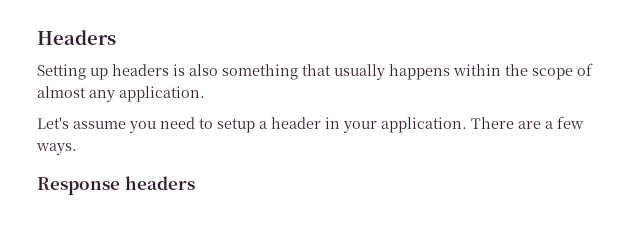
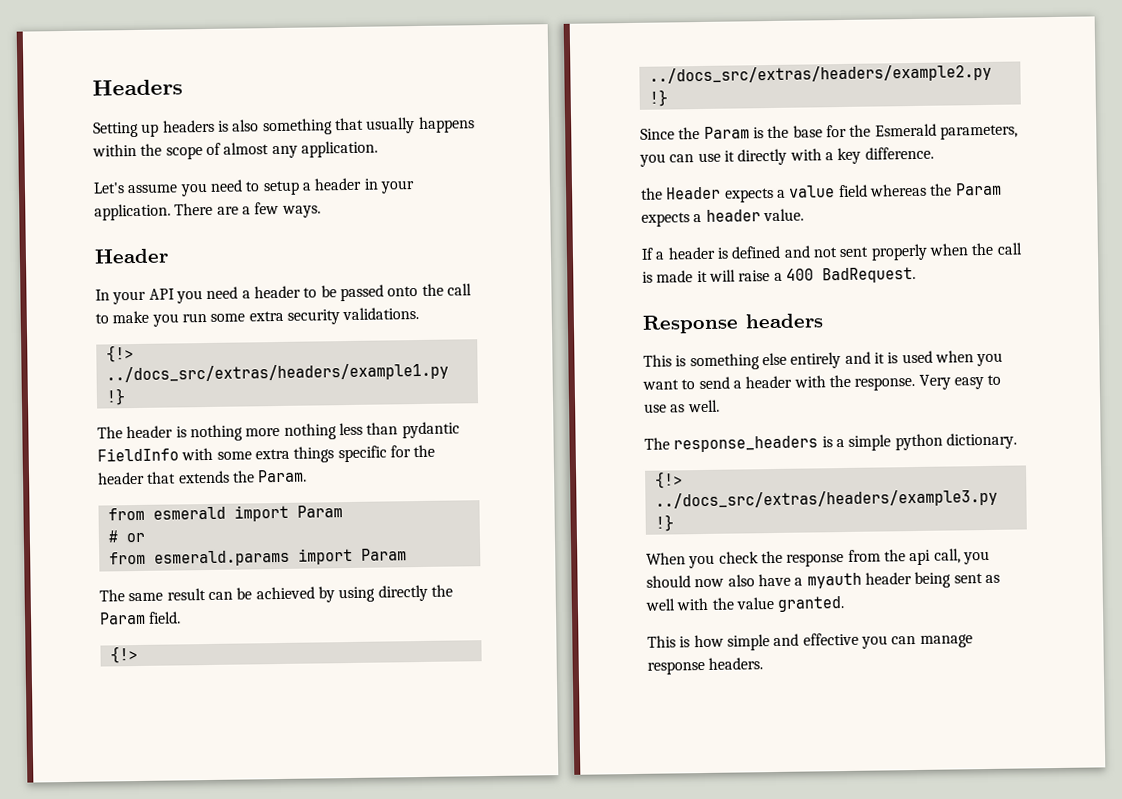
  There are a few ways.
+ Header
+ In your API you need a header to be passed onto the call to make you run some extra security validations.
+ {!> ../docs_src/extras/headers/example1.py !}
+ The header is nothing more nothing less than pydantic FieldInfo with some extra things specific for the header that extends the Param.
+ from esmerald import Param
+ # or
+ from esmerald.params import Param
+ The same result can be achieved by using directly the Param field.
+ {!> ../docs_src/extras/headers/example2.py !}
+ Since the Param is the base for the Esmerald parameters, you can use it directly with a key difference.
+ the Header expects a value field whereas the Param expects a header value.
+ If a header is defined and not sent properly when the call is made it will raise a 400 BadRequest.
  Response headers
+ This is something else entirely and it is used when you want to send a header with the response. Very easy to use as well.
+ The response_headers is a simple python dictionary.
+ {!> ../docs_src/extras/headers/example3.py !}
+ When you check the response from the api call, you should now also have a myauth header being sent as well with the value granted.
+ This is how simple and effective you can manage response headers.

